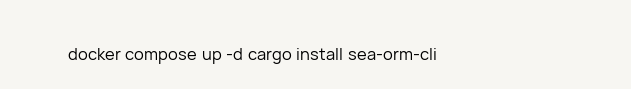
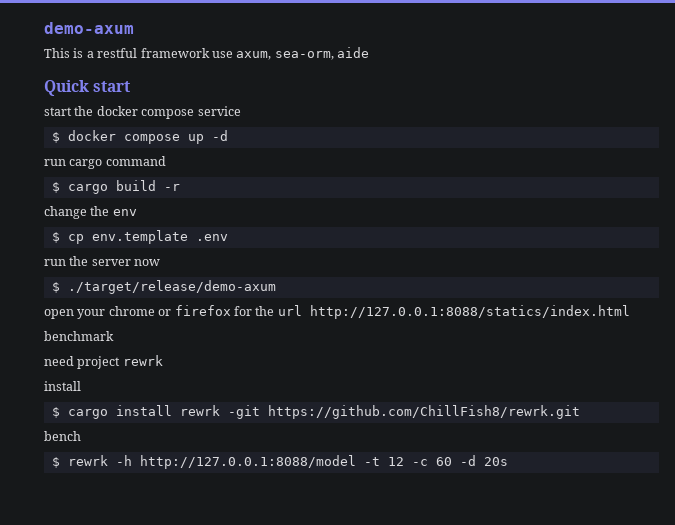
- docker compose up -d cargo install sea-orm-cli
+ demo-axum
+ This is a restful framework use axum, sea-orm, aide
+ Quick start
+ start the docker compose service
+ $ docker compose up -d
+ run cargo command
+ $ cargo build -r
+ change the env
+ $ cp env.template .env
+ run the server now
+ $ ./target/release/demo-axum
+ open your chrome or firefox for the url http://127.0.0.1:8088/statics/index.html
+ benchmark
+ need project rewrk
+ install
+ $ cargo install rewrk -git https://github.com/ChillFish8/rewrk.git
+ bench
+ $ rewrk -h http://127.0.0.1:8088/model -t 12 -c 60 -d 20s

